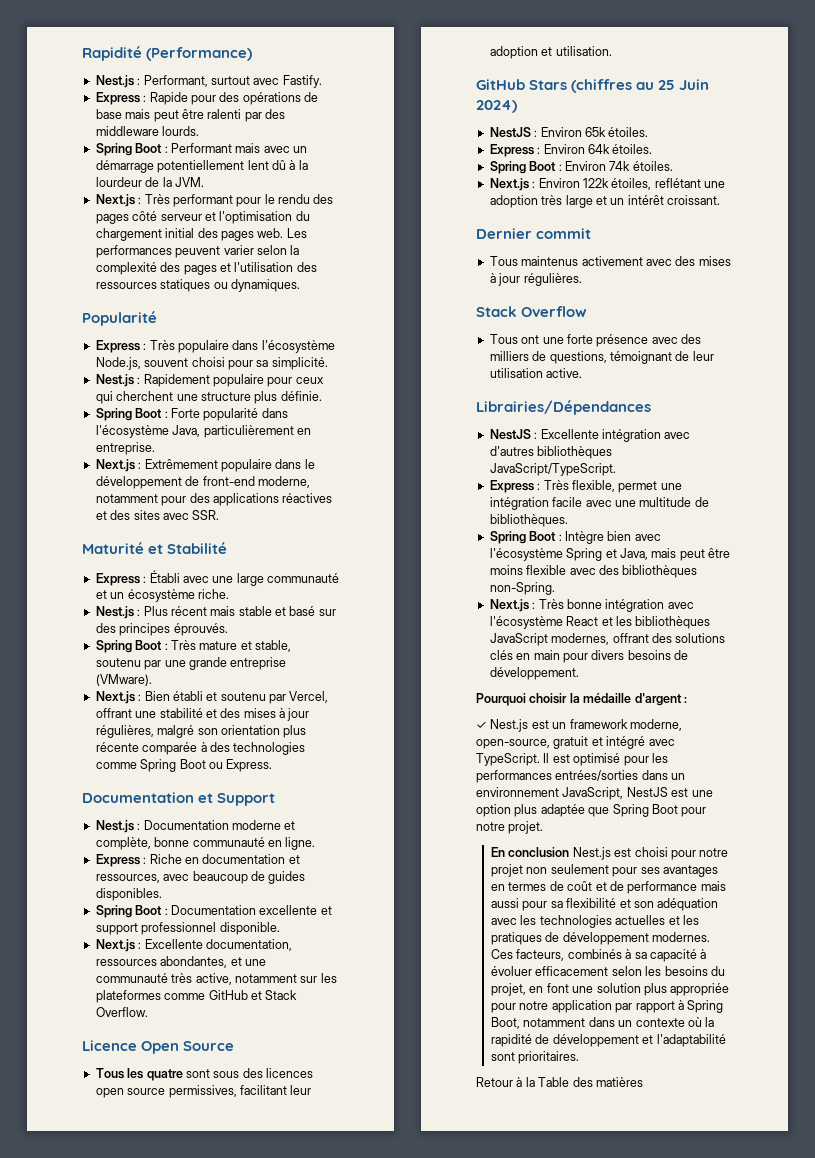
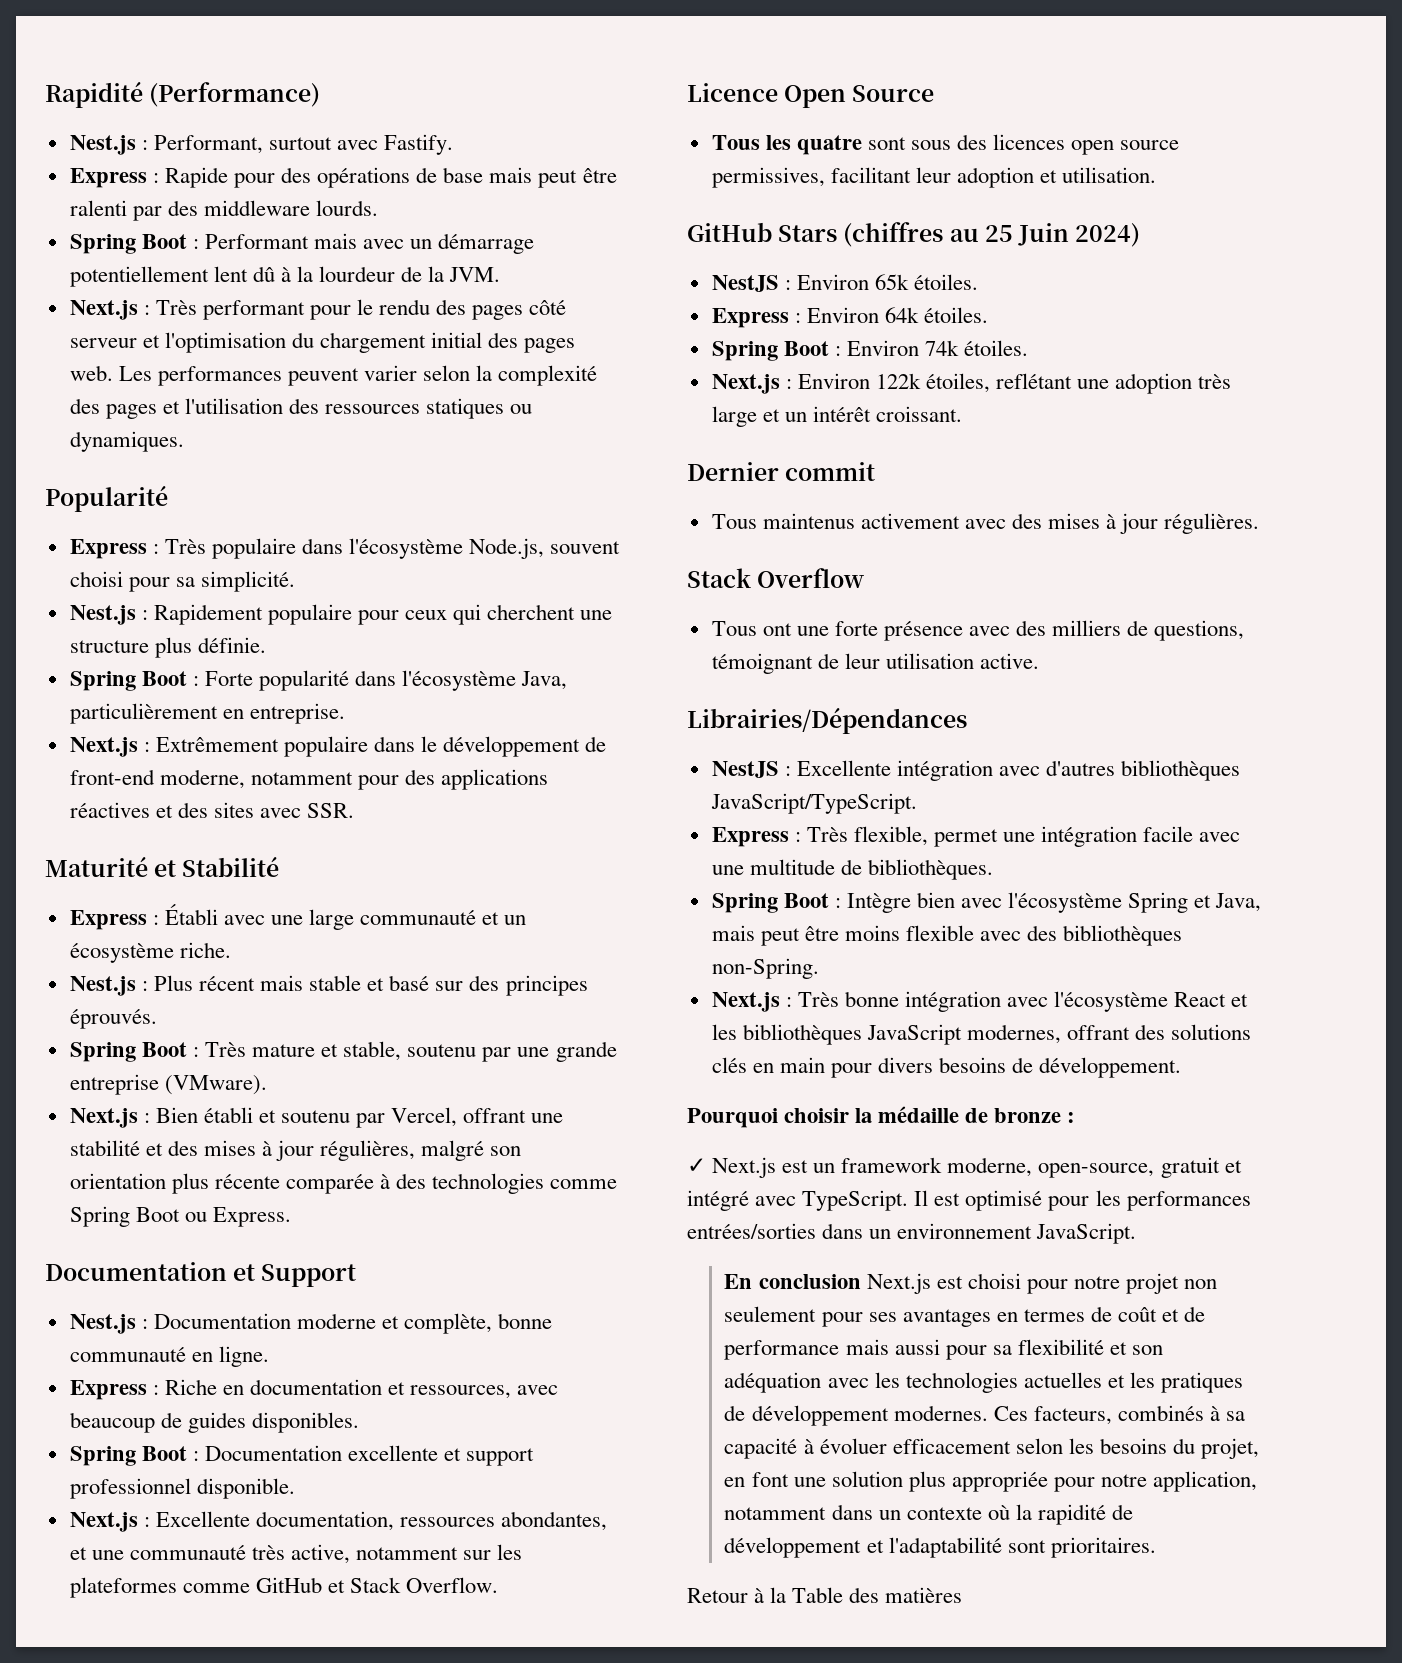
- Pourquoi choisir la médaille d'argent :
+ Pourquoi choisir la médaille de bronze :
- ✓ Nest.js est un framework moderne, open-source, gratuit et intégré avec TypeScript.
+ ✓ Next.js est un framework moderne, open-source, gratuit et intégré avec TypeScript.
- Il est optimisé pour les performances entrées/sorties dans un environnement JavaScript, NestJS est une option plus adaptée que Spring Boot pour notre projet.
+ Il est optimisé pour les performances entrées/sorties dans un environnement JavaScript.
- En conclusion Nest.js est choisi pour notre projet non seulement pour ses avantages en termes de coût et de performance mais aussi pour sa flexibilité et son adéquation avec les technologies actuelles et les pratiques de développement modernes.
+ En conclusion Next.js est choisi pour notre projet non seulement pour ses avantages en termes de coût et de performance mais aussi pour sa flexibilité et son adéquation avec les technologies actuelles et les pratiques de développement modernes.
- Ces facteurs, combinés à sa capacité à évoluer efficacement selon les besoins du projet, en font une solution plus appropriée pour notre application par rapport à Spring Boot, notamment dans un contexte où la rapidité de développement et l'adaptabilité sont prioritaires.
+ Ces facteurs, combinés à sa capacité à évoluer efficacement selon les besoins du projet, en font une solution plus appropriée pour notre application, notamment dans un contexte où la rapidité de développement et l'adaptabilité sont prioritaires.

